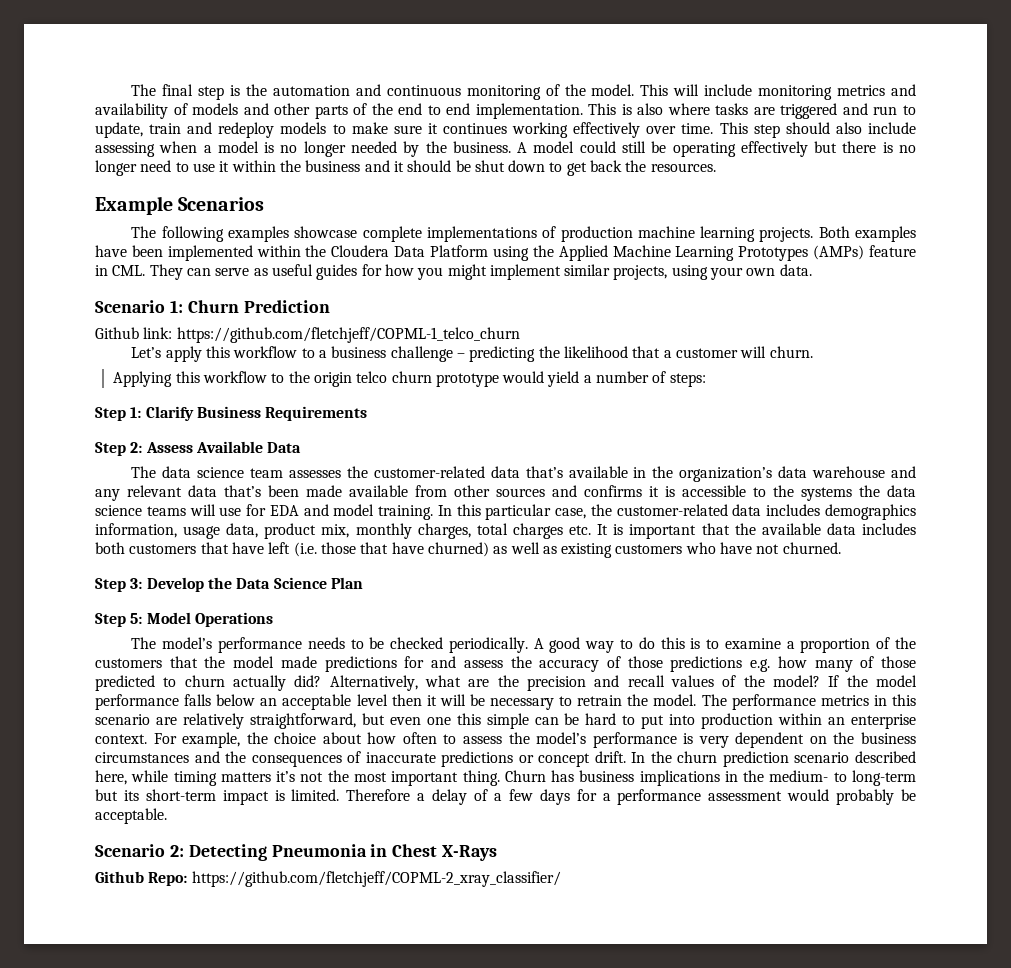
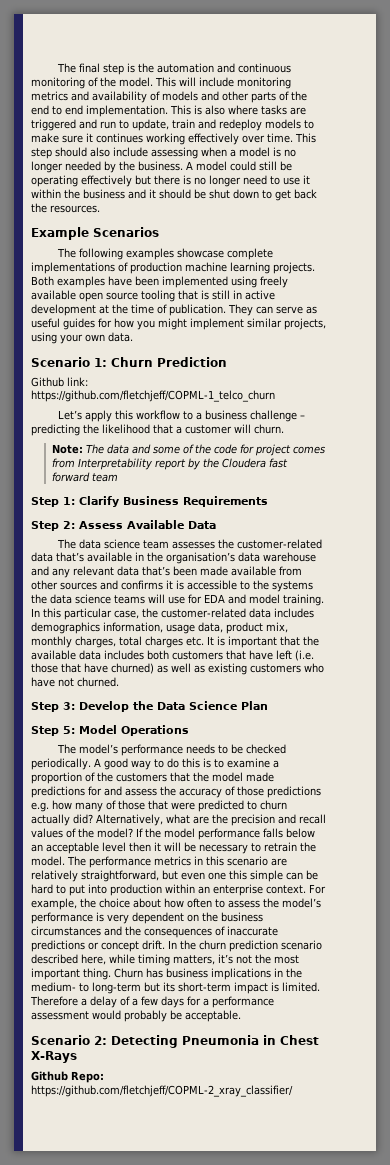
- Both examples have been implemented within the Cloudera Data Platform using the Applied Machine Learning Prototypes (AMPs) feature in CML. They can serve as useful guides for how you might implement similar projects, using your own data.
+ Both examples have been implemented using freely available open source tooling that is still in active development at the time of publication. They can serve as useful guides for how you might implement similar projects, using your own data.
- Applying this workflow to the origin telco churn prototype would yield a number of steps:
+ Note: The data and some of the code for project comes from Interpretability report by the Cloudera fast forward team
- The data science team assesses the customer-related data that’s available in the organization’s data warehouse and any relevant data that’s been made available from other sources and confirms it is accessible to the systems the data science teams will use for EDA and model training.
+ The data science team assesses the customer-related data that’s available in the organisation’s data warehouse and any relevant data that’s been made available from other sources and confirms it is accessible to the systems the data science teams will use for EDA and model training.
- A good way to do this is to examine a proportion of the customers that the model made predictions for and assess the accuracy of those predictions e.g. how many of those predicted to churn actually did?
+ A good way to do this is to examine a proportion of the customers that the model made predictions for and assess the accuracy of those predictions e.g. how many of those that were predicted to churn actually did?
- In the churn prediction scenario described here, while timing matters it’s not the most important thing.
+ In the churn prediction scenario described here, while timing matters, it’s not the most important thing.

